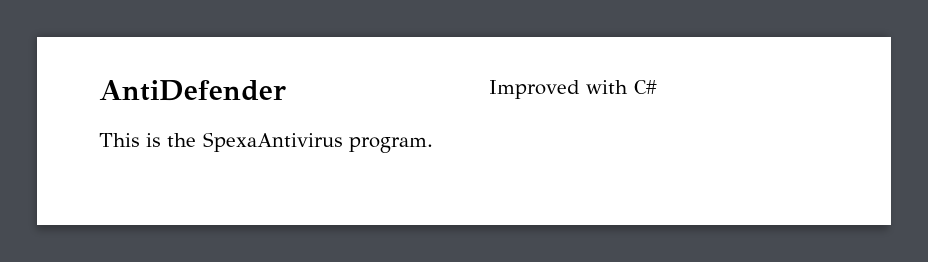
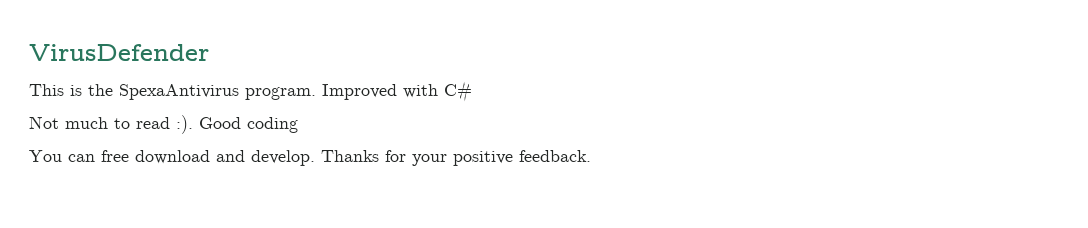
- AntiDefender
+ VirusDefender
+ Not much to read :). Good coding
+ You can free download and develop. Thanks for your positive feedback.

